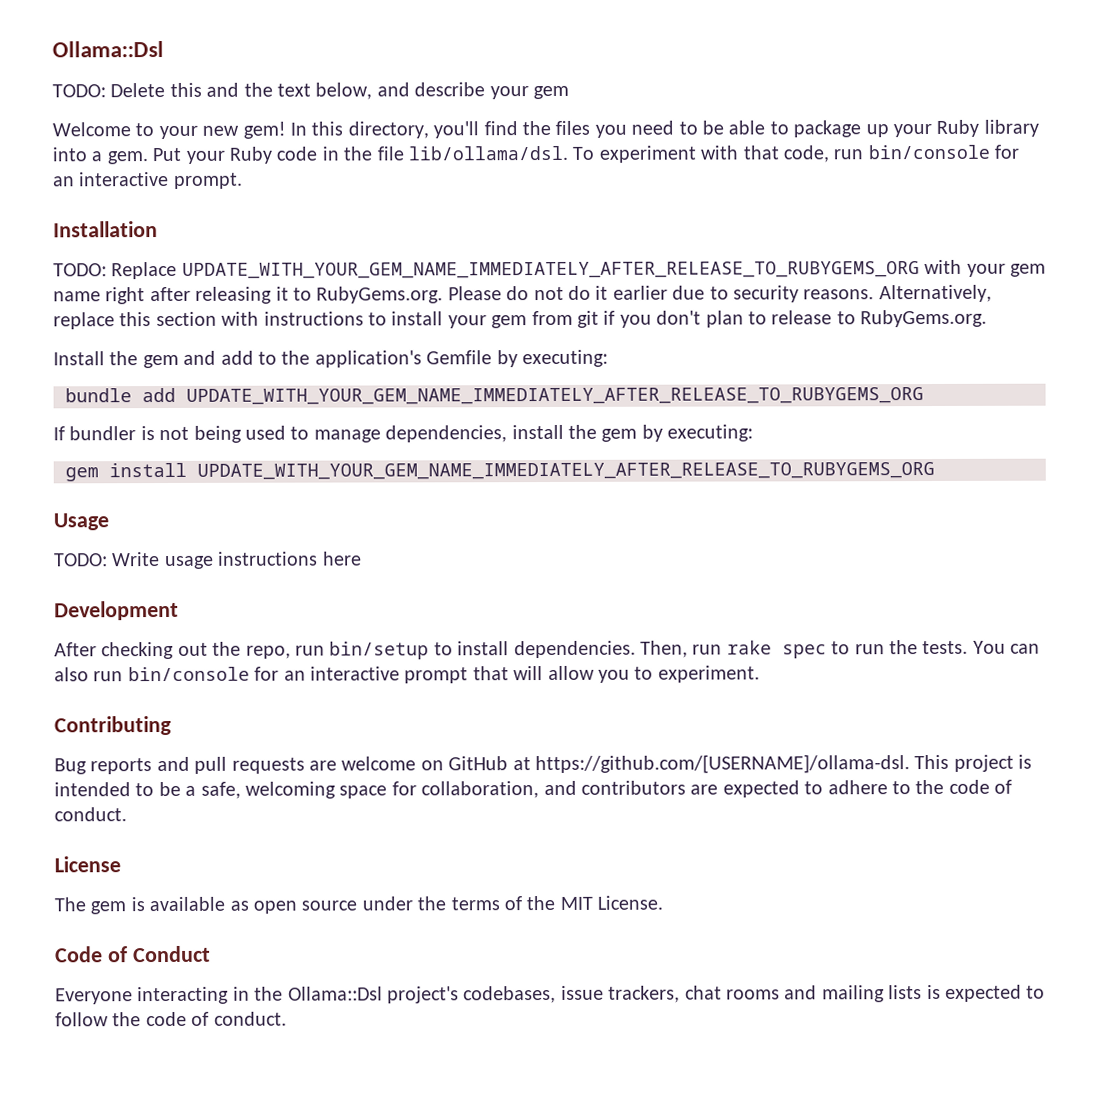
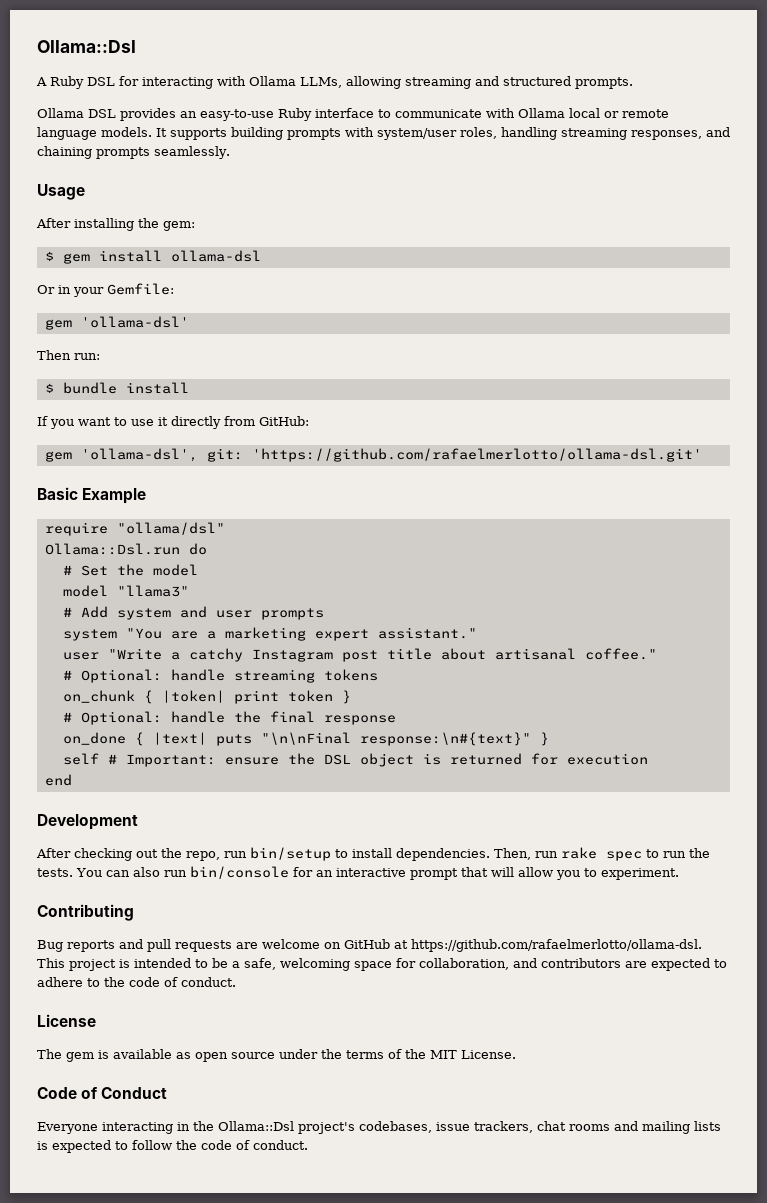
- TODO: Delete this and the text below, and describe your gem
- Welcome to your new gem! In this directory, you'll find the files you need to be able to package up your Ruby library into a gem. Put your Ruby code in the file lib/ollama/dsl. To experiment with that code, run bin/console for an interactive prompt.
- Installation
- TODO: Replace UPDATE_WITH_YOUR_GEM_NAME_IMMEDIATELY_AFTER_RELEASE_TO_RUBYGEMS_ORG with your gem name right after releasing it to RubyGems.org. Please do not do it earlier due to security reasons. Alternatively, replace this section with instructions to install your gem from git if you don't plan to release to RubyGems.org.
- Install the gem and add to the application's Gemfile by executing:
- bundle add UPDATE_WITH_YOUR_GEM_NAME_IMMEDIATELY_AFTER_RELEASE_TO_RUBYGEMS_ORG
- If bundler is not being used to manage dependencies, install the gem by executing:
- gem install UPDATE_WITH_YOUR_GEM_NAME_IMMEDIATELY_AFTER_RELEASE_TO_RUBYGEMS_ORG
+ A Ruby DSL for interacting with Ollama LLMs, allowing streaming and structured prompts.
+ Ollama DSL provides an easy-to-use Ruby interface to communicate with Ollama local or remote language models. It supports building prompts with system/user roles, handling streaming responses, and chaining prompts seamlessly.
  Usage
- TODO: Write usage instructions here
+ After installing the gem:
+ $ gem install ollama-dsl
+ Or in your Gemfile:
+ gem 'ollama-dsl'
+ Then run:
+ $ bundle install
+ If you want to use it directly from GitHub:
+ gem 'ollama-dsl', git: 'https://github.com/rafaelmerlotto/ollama-dsl.git'
+ Basic Example
+ require "ollama/dsl"
+ Ollama::Dsl.run do
+ # Set the model
+ model "llama3"
+ # Add system and user prompts
+ system "You are a marketing expert assistant."
+ user "Write a catchy Instagram post title about artisanal coffee."
+ # Optional: handle streaming tokens
+ on_chunk { |token| print token }
+ # Optional: handle the final response
+ on_done { |text| puts "\n\nFinal response:\n#{text}" }
+ self # Important: ensure the DSL object is returned for execution
+ end
- Bug reports and pull requests are welcome on GitHub at https://github.com/[USERNAME]/ollama-dsl. This project is intended to be a safe, welcoming space for collaboration, and contributors are expected to adhere to the code of conduct.
+ Bug reports and pull requests are welcome on GitHub at https://github.com/rafaelmerlotto/ollama-dsl. This project is intended to be a safe, welcoming space for collaboration, and contributors are expected to adhere to the code of conduct.

